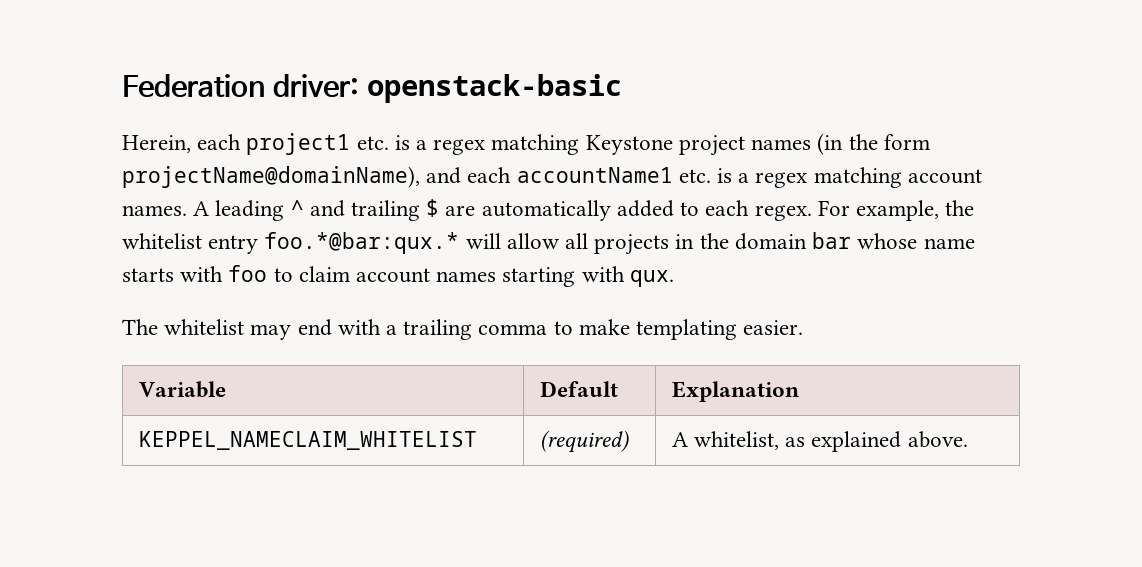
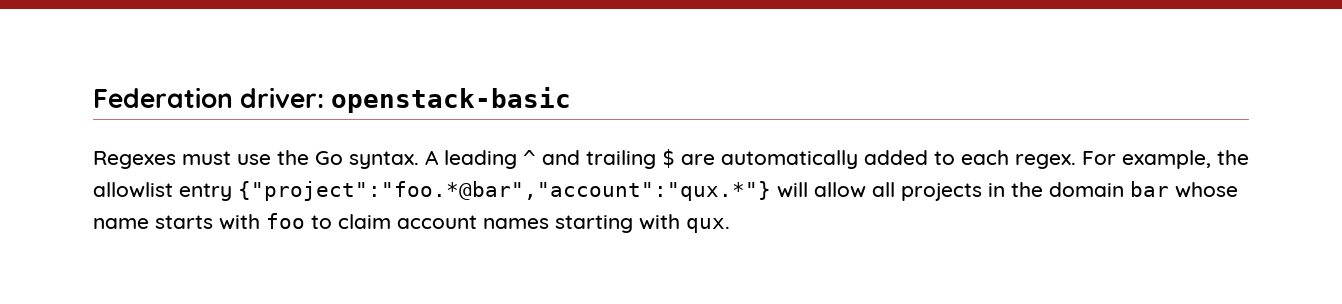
- Herein, each project1 etc. is a regex matching Keystone project names (in the form projectName@domainName), and each accountName1 etc. is a regex matching account names.
+ Regexes must use the Go syntax.
- For example, the whitelist entry foo.*@bar:qux.* will allow all projects in the domain bar whose name starts with foo to claim account names starting with qux.
+ For example, the allowlist entry {"project":"foo.*@bar","account":"qux.*"} will allow all projects in the domain bar whose name starts with foo to claim account names starting with qux.
- The whitelist may end with a trailing comma to make templating easier.
- Variable | Default | Explanation
- KEPPEL_NAMECLAIM_WHITELIST | (required) | A whitelist, as explained above.

